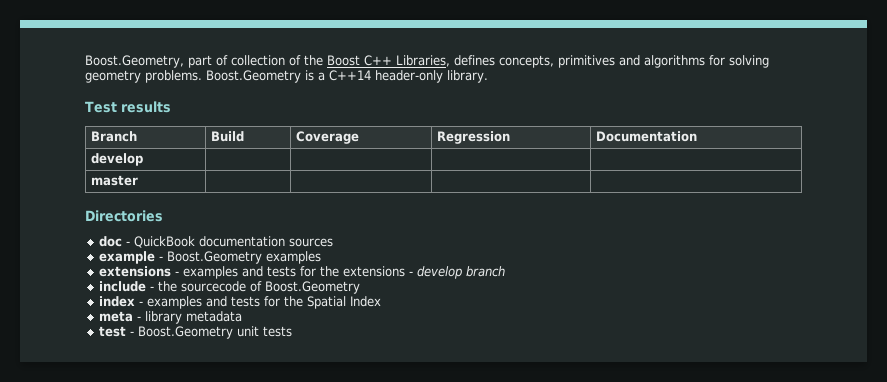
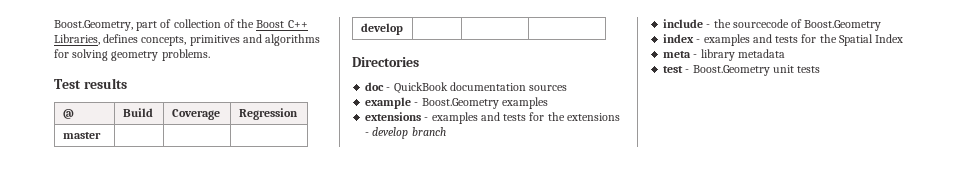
- Boost.Geometry is a C++14 header-only library.
- Branch | Build | Coverage | Regression | Documentation
- develop | | | |
- master | | | |
+ @ | Build | Coverage | Regression
+ master | | |
+ develop | | |

